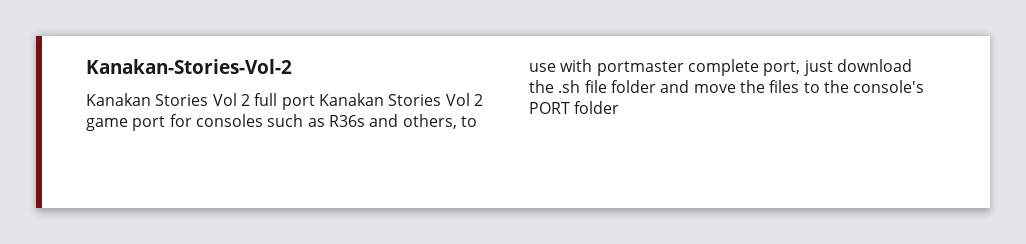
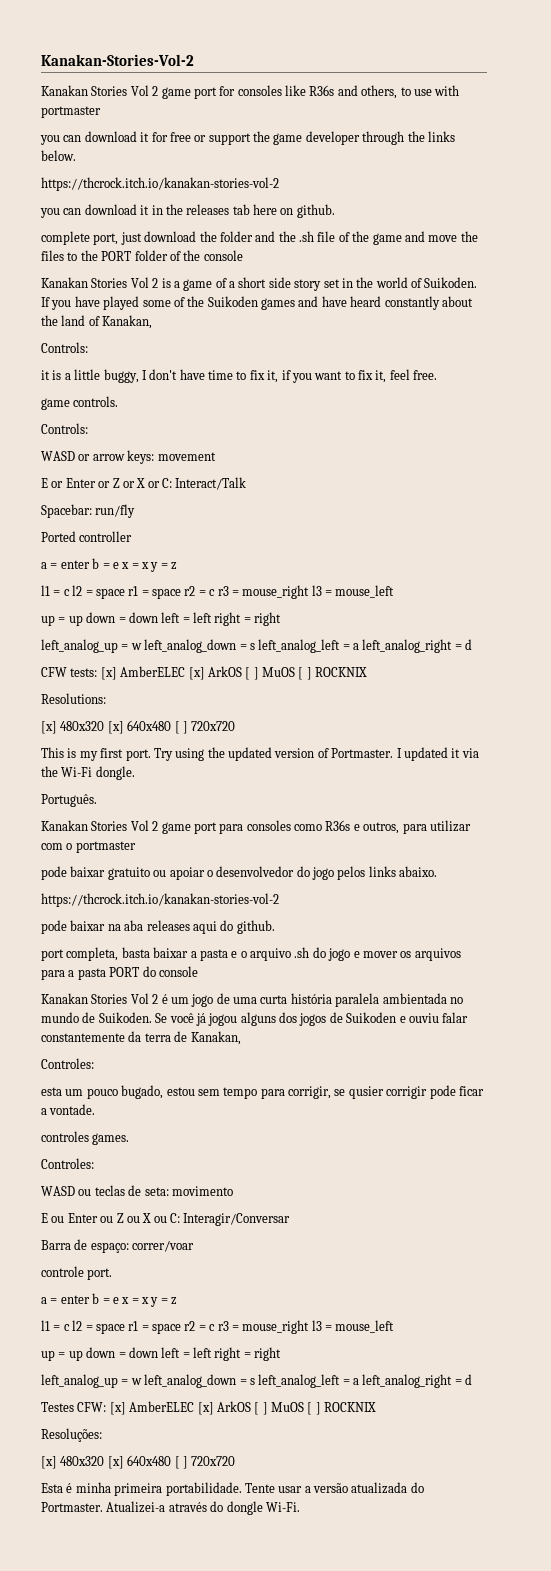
- Kanakan Stories Vol 2 full port Kanakan Stories Vol 2 game port for consoles such as R36s and others, to use with portmaster complete port, just download the .sh file folder and move the files to the console's PORT folder
+ Kanakan Stories Vol 2 game port for consoles like R36s and others, to use with portmaster
+ you can download it for free or support the game developer through the links below.
+ https://thcrock.itch.io/kanakan-stories-vol-2
+ you can download it in the releases tab here on github.
+ complete port, just download the folder and the .sh file of the game and move the files to the PORT folder of the console
+ Kanakan Stories Vol 2 is a game of a short side story set in the world of Suikoden. If you have played some of the Suikoden games and have heard constantly about the land of Kanakan,
+ Controls:
+ it is a little buggy, I don't have time to fix it, if you want to fix it, feel free.
+ game controls.
+ Controls:
+ WASD or arrow keys: movement
+ E or Enter or Z or X or C: Interact/Talk
+ Spacebar: run/fly
+ Ported controller
+ a = enter b = e x = x y = z
+ l1 = c l2 = space r1 = space r2 = c r3 = mouse_right l3 = mouse_left
+ up = up down = down left = left right = right
+ left_analog_up = w left_analog_down = s left_analog_left = a left_analog_right = d
+ CFW tests: [x] AmberELEC [x] ArkOS [ ] MuOS [ ] ROCKNIX
+ Resolutions:
+ [x] 480x320 [x] 640x480 [ ] 720x720
+ This is my first port. Try using the updated version of Portmaster. I updated it via the Wi-Fi dongle.
+ Português.
+ Kanakan Stories Vol 2 game port para consoles como R36s e outros, para utilizar com o portmaster
+ pode baixar gratuito ou apoiar o desenvolvedor do jogo pelos links abaixo.
+ https://thcrock.itch.io/kanakan-stories-vol-2
+ pode baixar na aba releases aqui do github.
+ port completa, basta baixar a pasta e o arquivo .sh do jogo e mover os arquivos para a pasta PORT do console
+ Kanakan Stories Vol 2 é um jogo de uma curta história paralela ambientada no mundo de Suikoden. Se você já jogou alguns dos jogos de Suikoden e ouviu falar constantemente da terra de Kanakan,
+ Controles:
+ esta um pouco bugado, estou sem tempo para corrigir, se qusier corrigir pode ficar a vontade.
+ controles games.
+ Controles:
+ WASD ou teclas de seta: movimento
+ E ou Enter ou Z ou X ou C: Interagir/Conversar
+ Barra de espaço: correr/voar
+ controle port.
+ a = enter b = e x = x y = z
+ l1 = c l2 = space r1 = space r2 = c r3 = mouse_right l3 = mouse_left
+ up = up down = down left = left right = right
+ left_analog_up = w left_analog_down = s left_analog_left = a left_analog_right = d
+ Testes CFW: [x] AmberELEC [x] ArkOS [ ] MuOS [ ] ROCKNIX
+ Resoluções:
+ [x] 480x320 [x] 640x480 [ ] 720x720
+ Esta é minha primeira portabilidade. Tente usar a versão atualizada do Portmaster. Atualizei-a através do dongle Wi-Fi.

